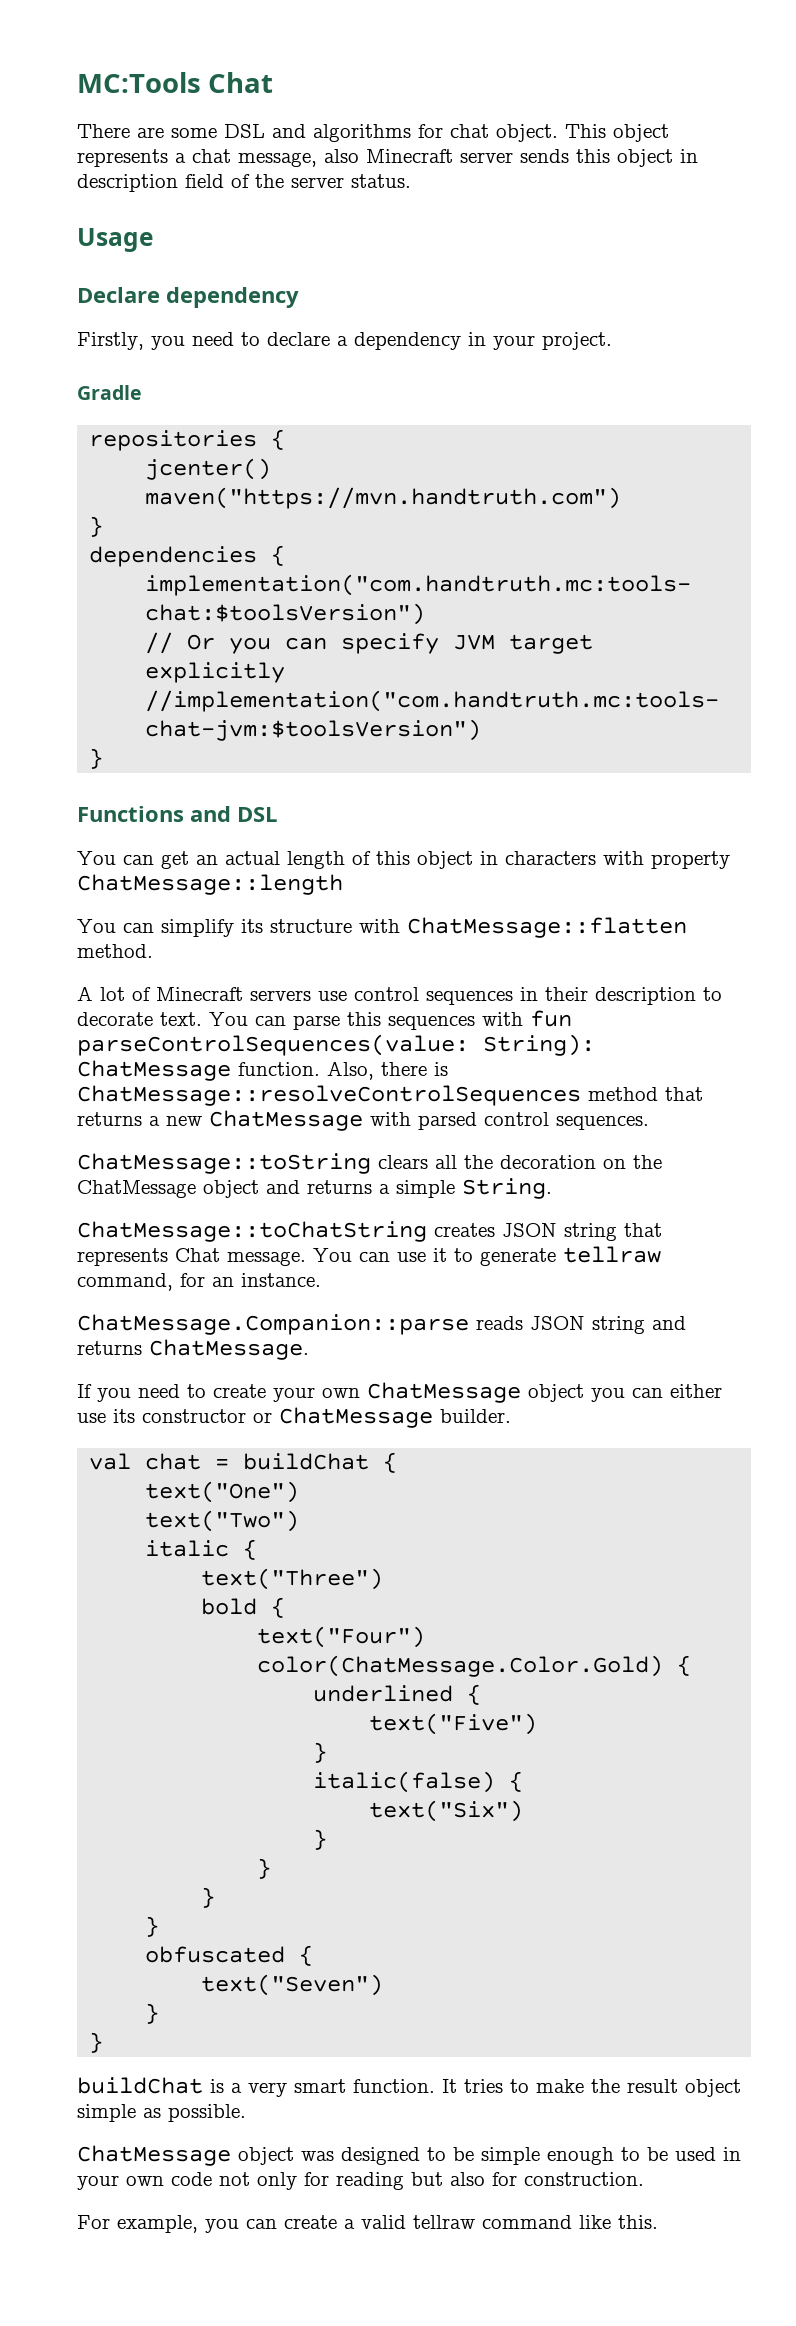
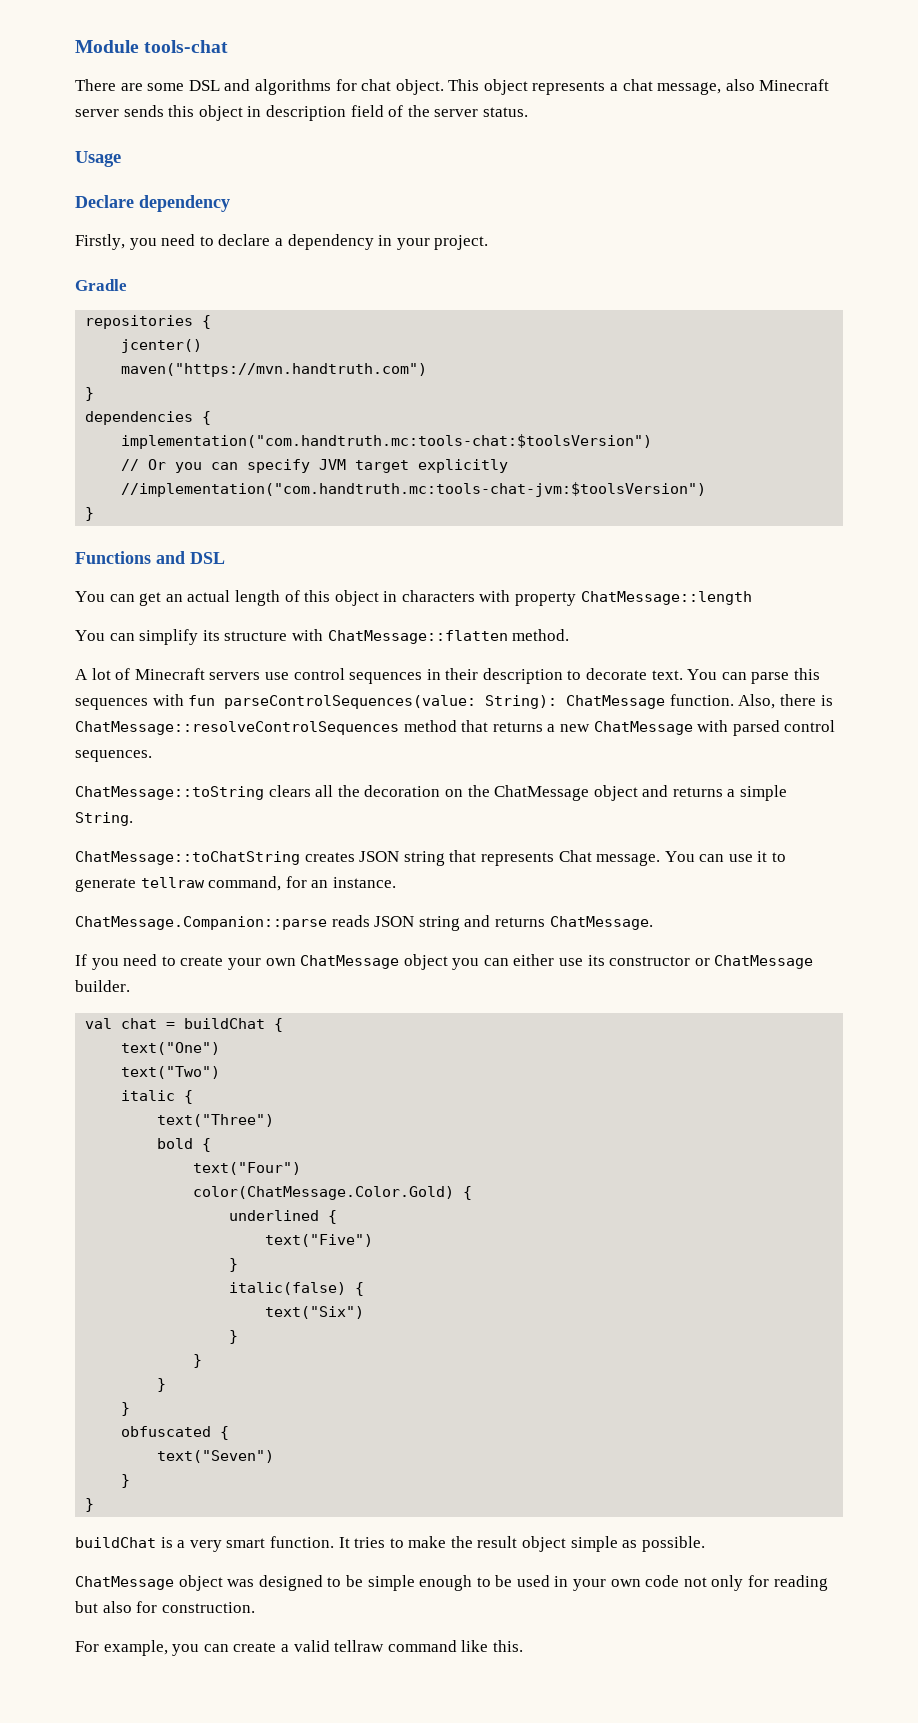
- MC:Tools Chat
+ Module tools-chat

